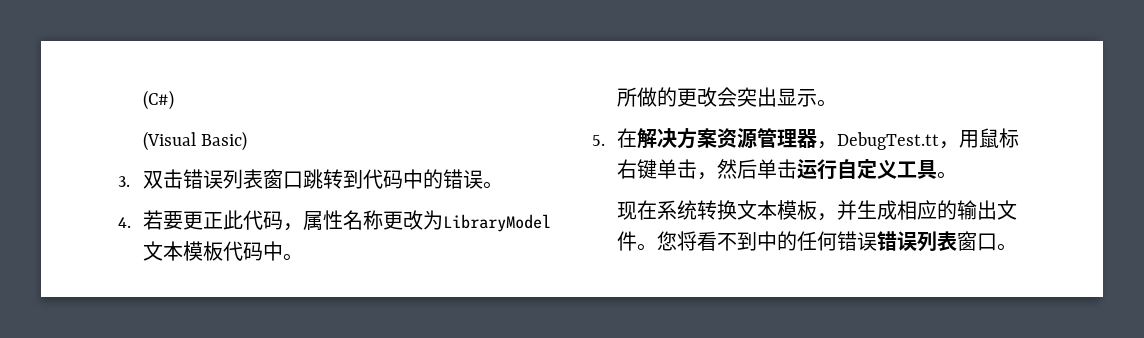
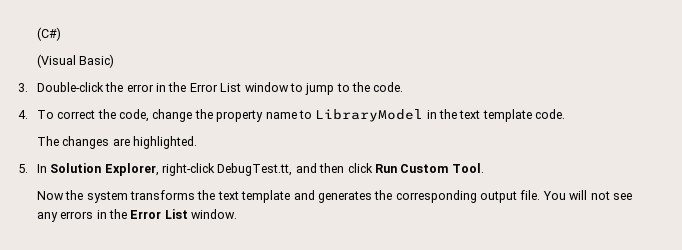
- 3.双击错误列表窗口跳转到代码中的错误。
- 4.若要更正此代码，属性名称更改为LibraryModel文本模板代码中。
- 所做的更改会突出显示。
- 5.在解决方案资源管理器，DebugTest.tt，用鼠标右键单击，然后单击运行自定义工具。
- 现在系统转换文本模板，并生成相应的输出文件。您将看不到中的任何错误错误列表窗口。
+ 3. Double-click the error in the Error List window to jump to the code.
+ 4. To correct the code, change the property name to LibraryModel in the text template code.
+ The changes are highlighted.
+ 5. In Solution Explorer, right-click DebugTest.tt, and then click Run Custom Tool.
+ Now the system transforms the text template and generates the corresponding output file. You will not see any errors in the Error List window.

